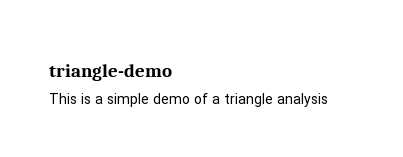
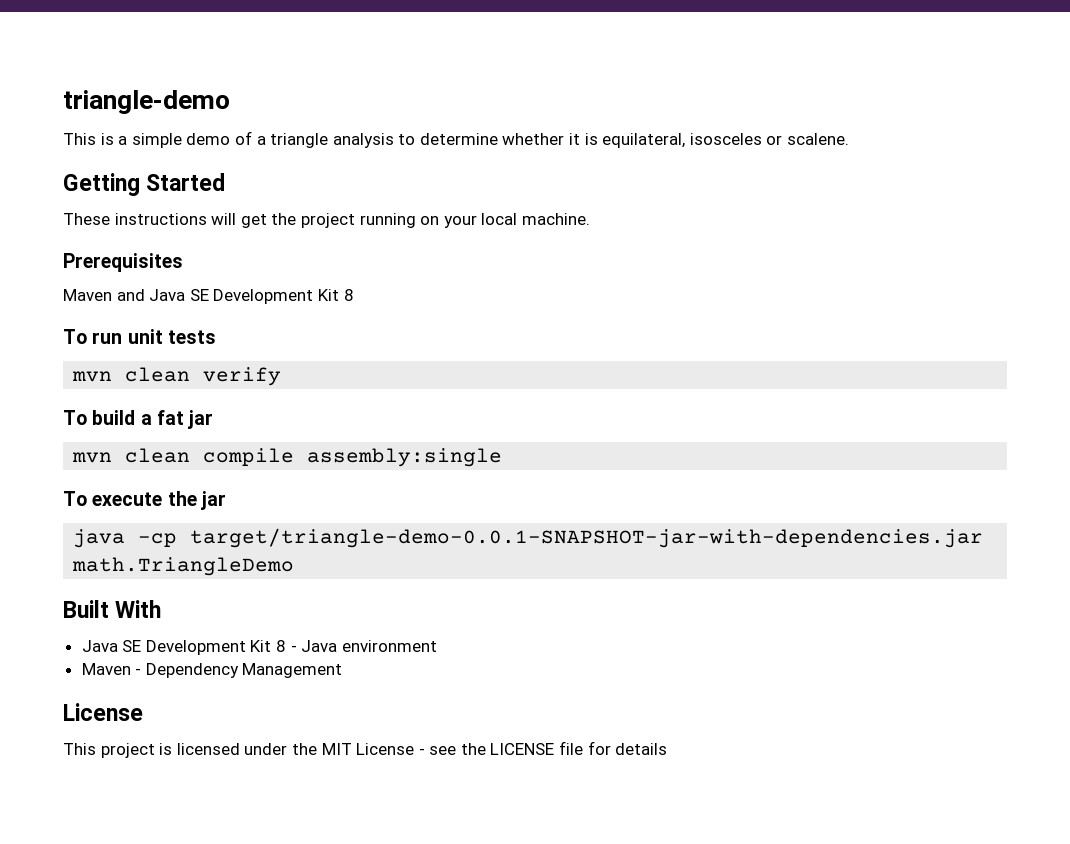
- This is a simple demo of a triangle analysis
+ This is a simple demo of a triangle analysis to determine whether it is equilateral, isosceles or scalene.
+ Getting Started
+ These instructions will get the project running on your local machine.
+ Prerequisites
+ Maven and Java SE Development Kit 8
+ To run unit tests
+ mvn clean verify
+ To build a fat jar
+ mvn clean compile assembly:single
+ To execute the jar
+ java -cp target/triangle-demo-0.0.1-SNAPSHOT-jar-with-dependencies.jar math.TriangleDemo
+ Built With
+ Java SE Development Kit 8 - Java environment
+ Maven - Dependency Management
+ License
+ This project is licensed under the MIT License - see the LICENSE file for details

